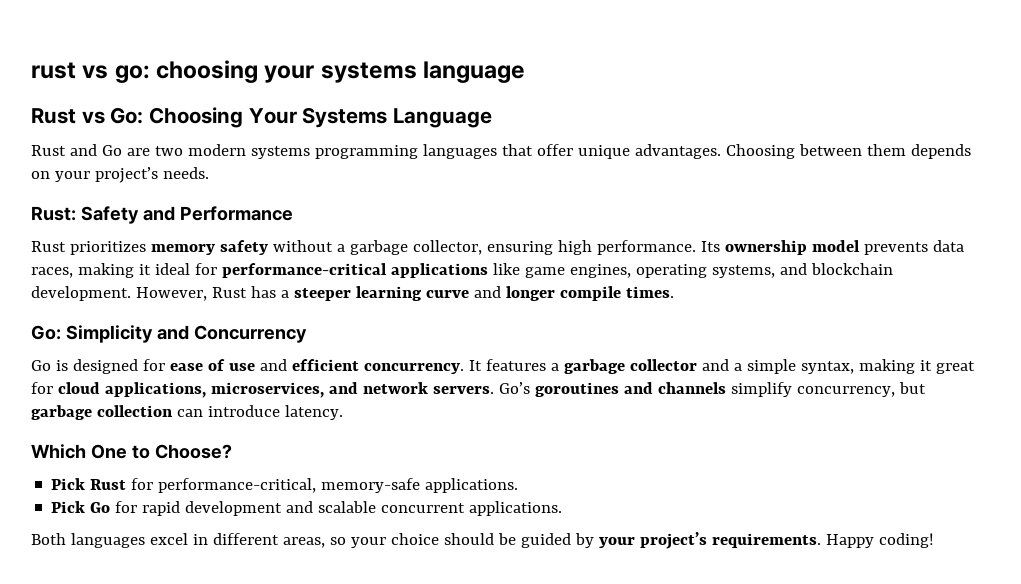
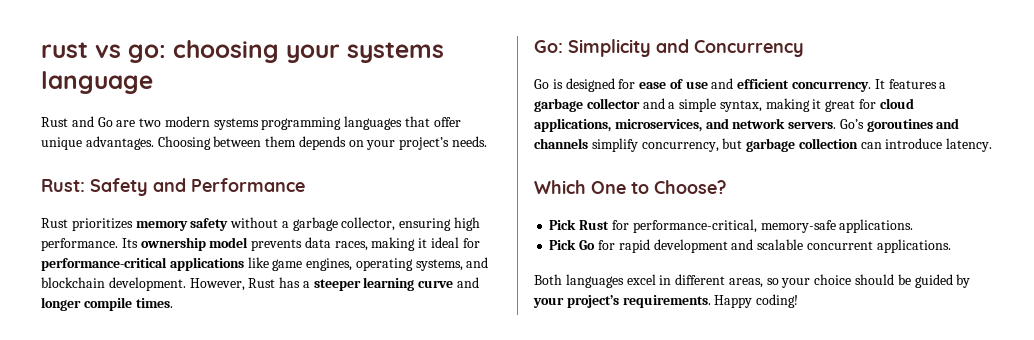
- Rust vs Go: Choosing Your Systems Language

